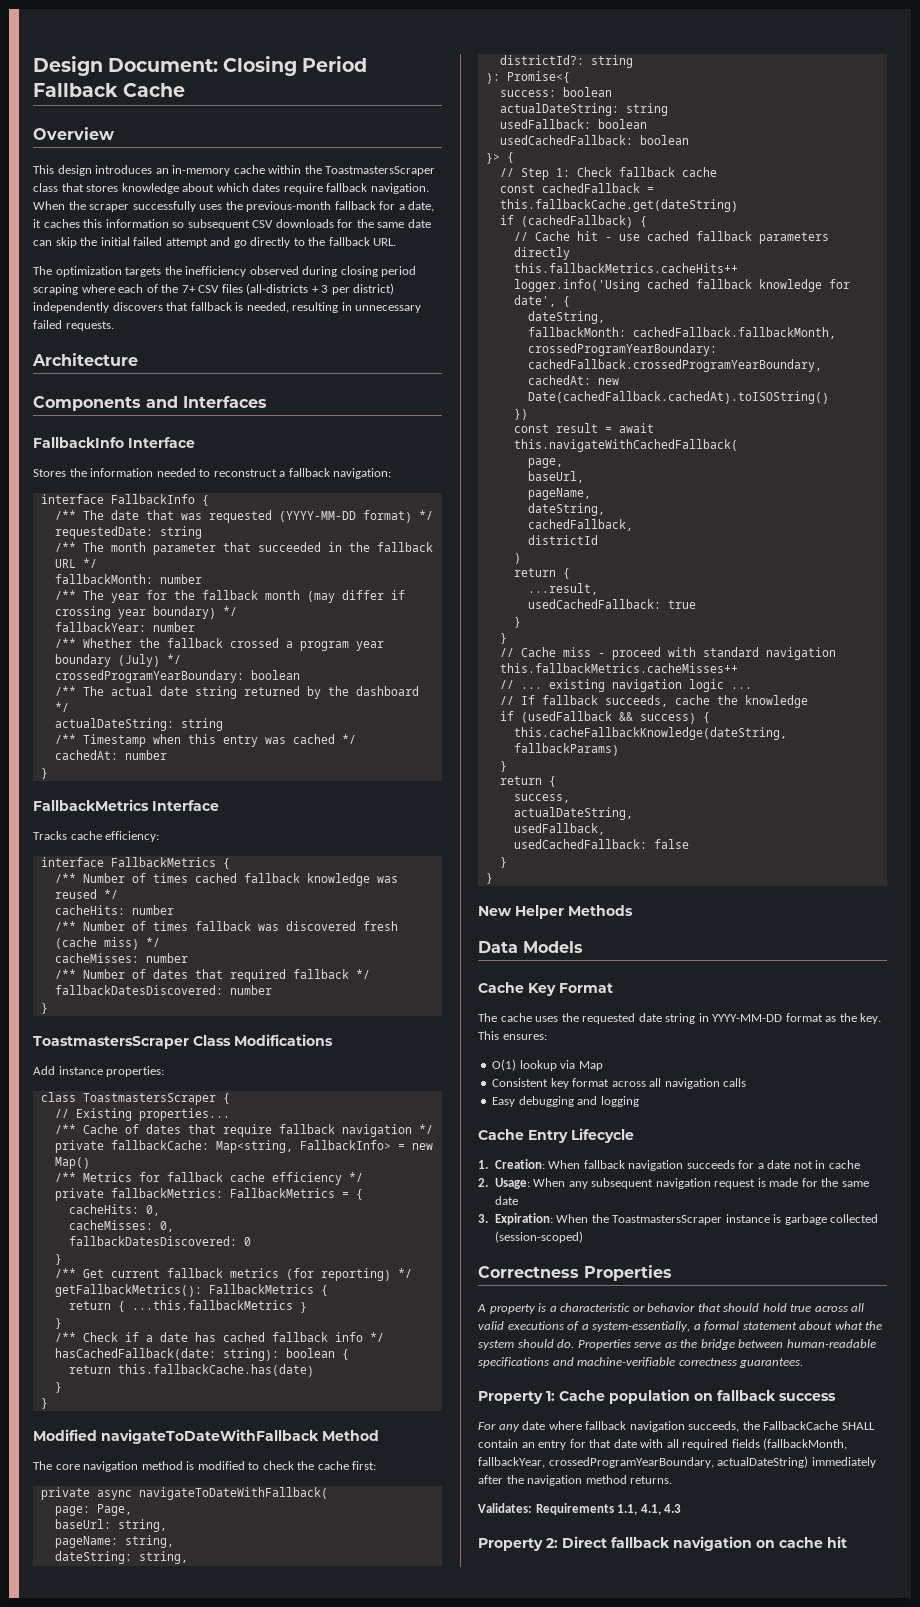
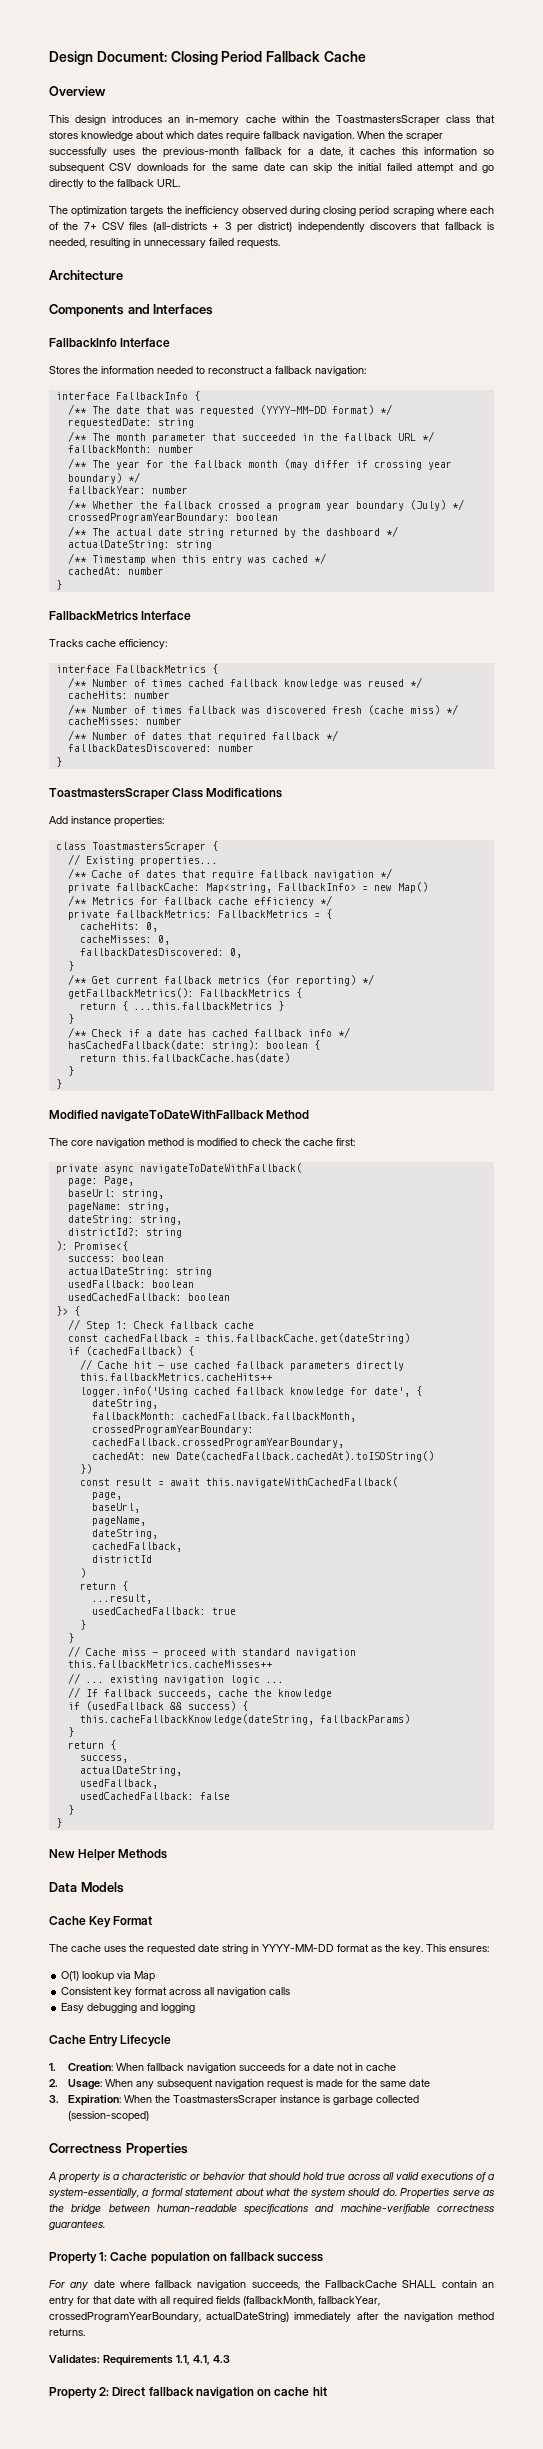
- fallbackDatesDiscovered: 0
+ fallbackDatesDiscovered: 0,

